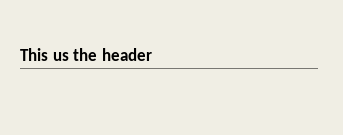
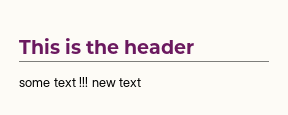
- This us the header
+ This is the header
+ some text !!! new text

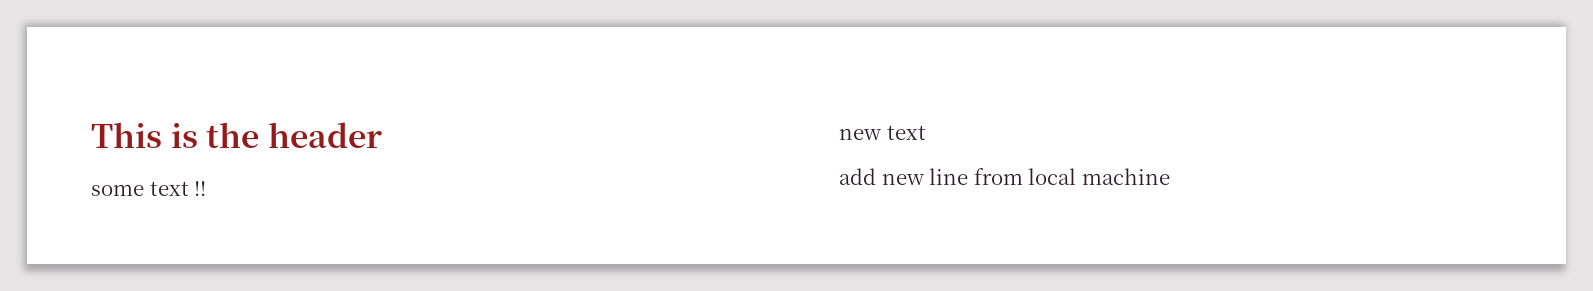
- some text !!! new text
+ some text !!
+ new text
+ add new line from local machine

